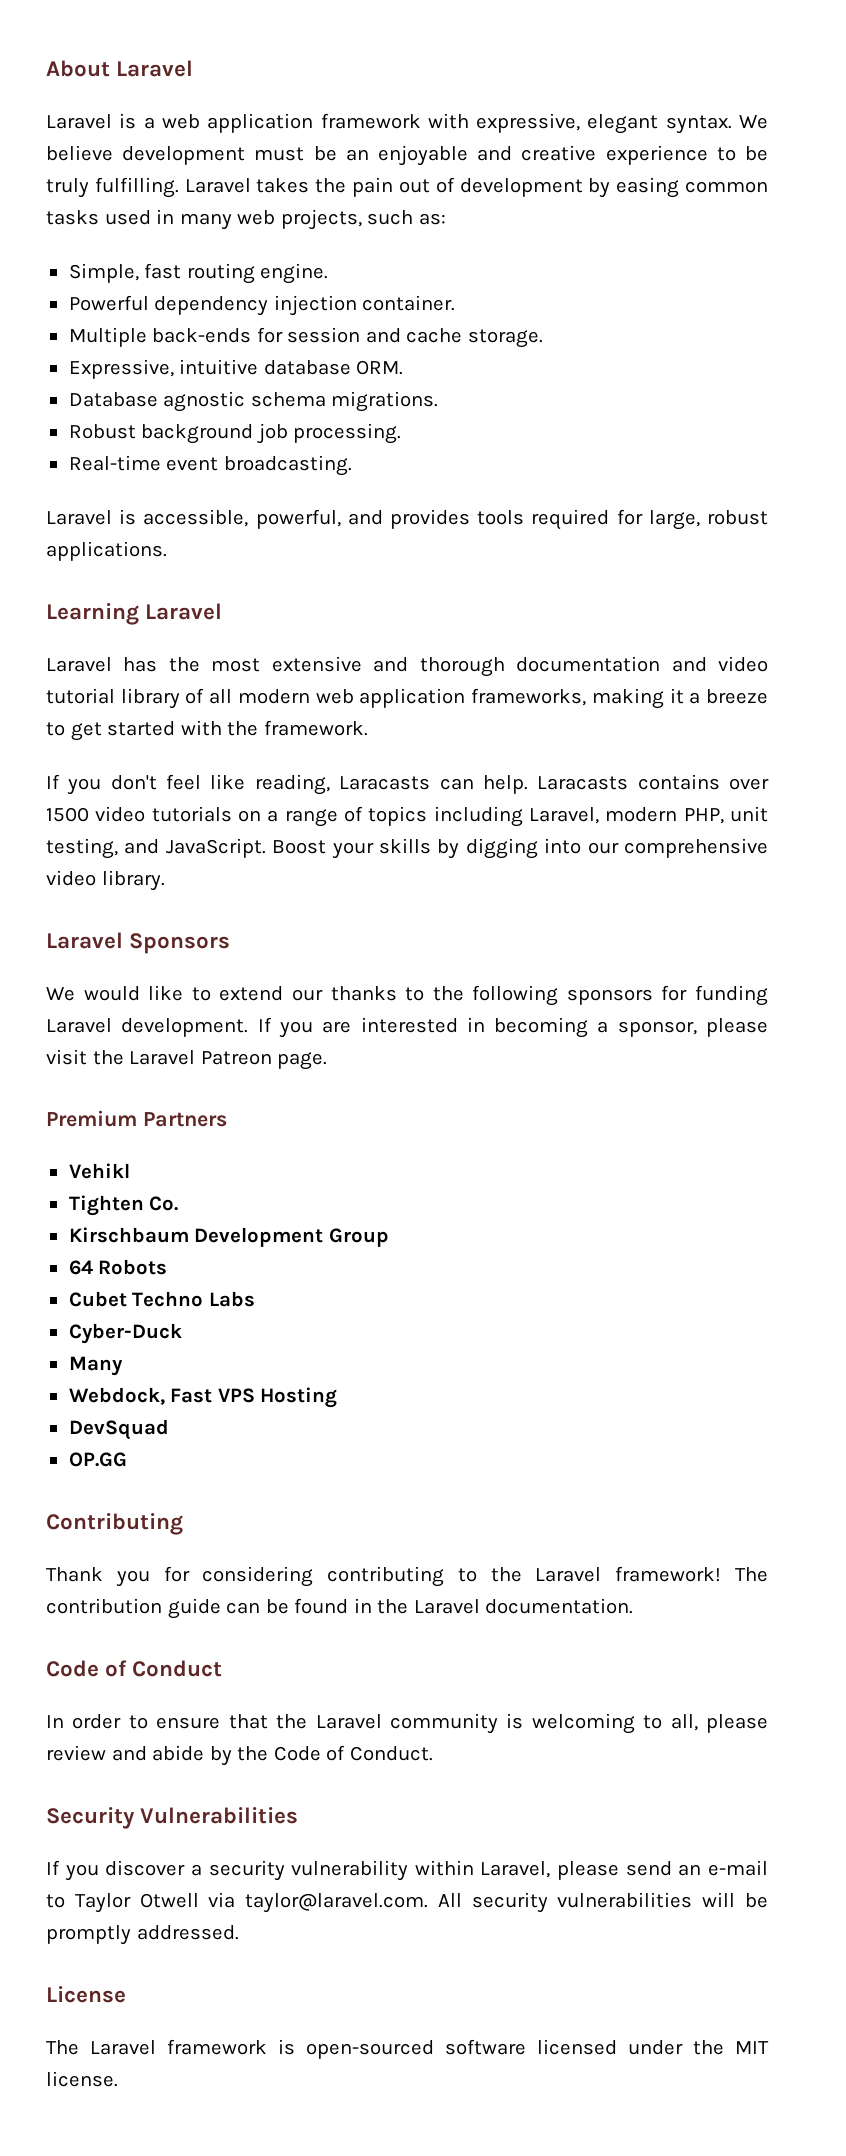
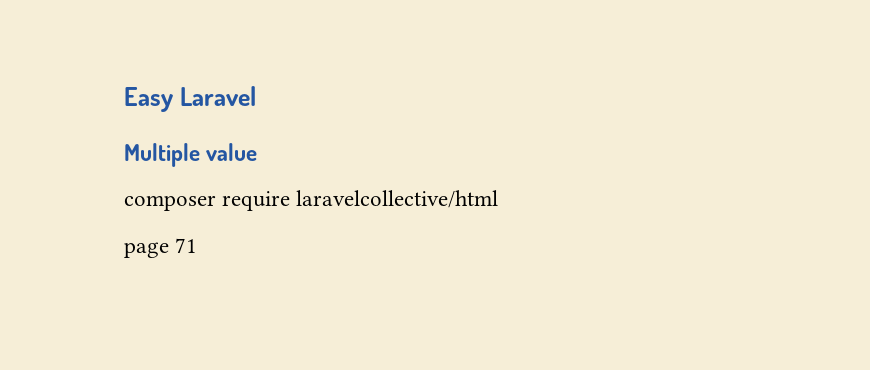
- About Laravel
- Laravel is a web application framework with expressive, elegant syntax. We believe development must be an enjoyable and creative experience to be truly fulfilling. Laravel takes the pain out of development by easing common tasks used in many web projects, such as:
- Simple, fast routing engine.
- Powerful dependency injection container.
- Multiple back-ends for session and cache storage.
- Expressive, intuitive database ORM.
- Database agnostic schema migrations.
- Robust background job processing.
- Real-time event broadcasting.
- Laravel is accessible, powerful, and provides tools required for large, robust applications.
- Learning Laravel
- Laravel has the most extensive and thorough documentation and video tutorial library of all modern web application frameworks, making it a breeze to get started with the framework.
- If you don't feel like reading, Laracasts can help. Laracasts contains over 1500 video tutorials on a range of topics including Laravel, modern PHP, unit testing, and JavaScript. Boost your skills by digging into our comprehensive video library.
- Laravel Sponsors
- We would like to extend our thanks to the following sponsors for funding Laravel development. If you are interested in becoming a sponsor, please visit the Laravel Patreon page.
- Premium Partners
- Vehikl
- Tighten Co.
- Kirschbaum Development Group
- 64 Robots
- Cubet Techno Labs
- Cyber-Duck
- Many
- Webdock, Fast VPS Hosting
- DevSquad
- OP.GG
- Contributing
- Thank you for considering contributing to the Laravel framework! The contribution guide can be found in the Laravel documentation.
- Code of Conduct
- In order to ensure that the Laravel community is welcoming to all, please review and abide by the Code of Conduct.
- Security Vulnerabilities
- If you discover a security vulnerability within Laravel, please send an e-mail to Taylor Otwell via taylor@laravel.com. All security vulnerabilities will be promptly addressed.
- License
- The Laravel framework is open-sourced software licensed under the MIT license.
+ Easy Laravel
+ Multiple value
+ composer require laravelcollective/html
+ page 71

